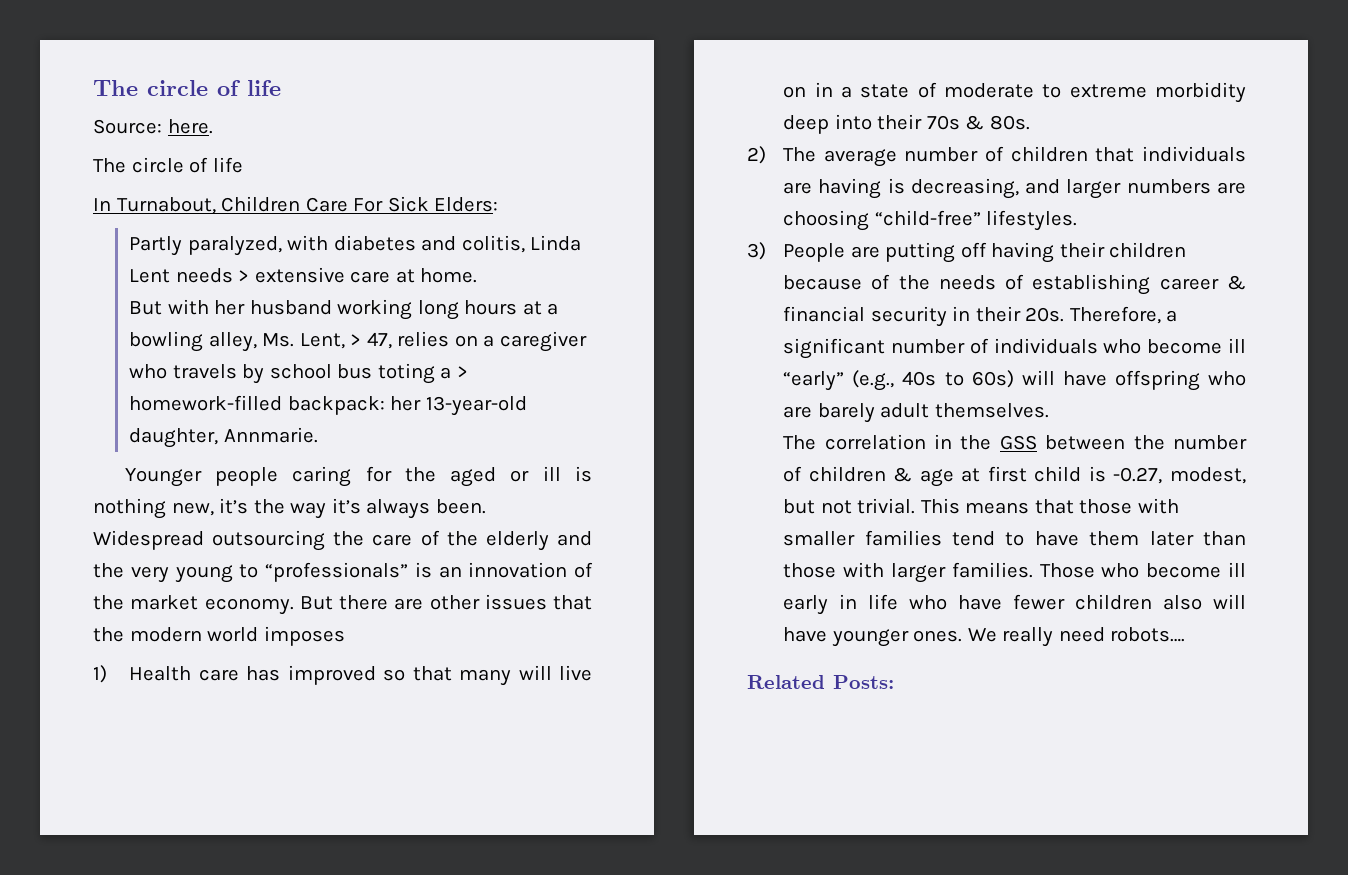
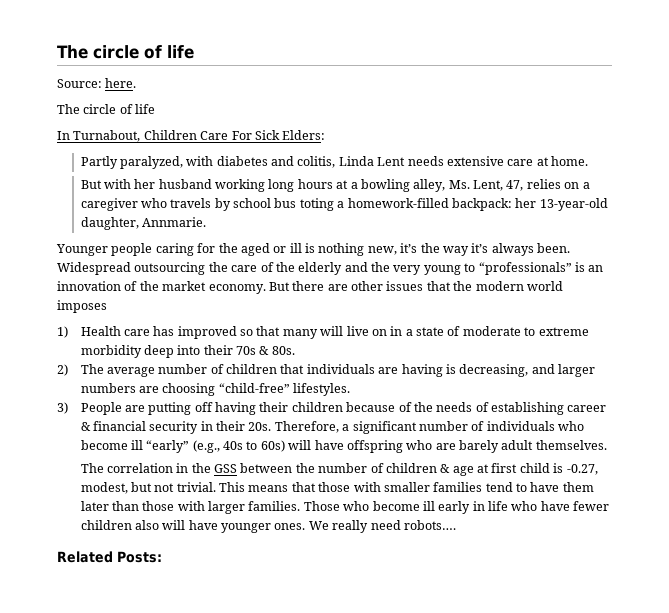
- Partly paralyzed, with diabetes and colitis, Linda Lent needs > extensive care at home.
+ Partly paralyzed, with diabetes and colitis, Linda Lent needs extensive care at home.
- But with her husband working long hours at a bowling alley, Ms. Lent, > 47, relies on a caregiver who travels by school bus toting a > homework-filled backpack: her 13-year-old daughter, Annmarie.
+ But with her husband working long hours at a bowling alley, Ms. Lent, 47, relies on a caregiver who travels by school bus toting a homework-filled backpack: her 13-year-old daughter, Annmarie.

